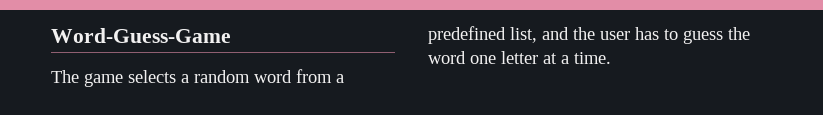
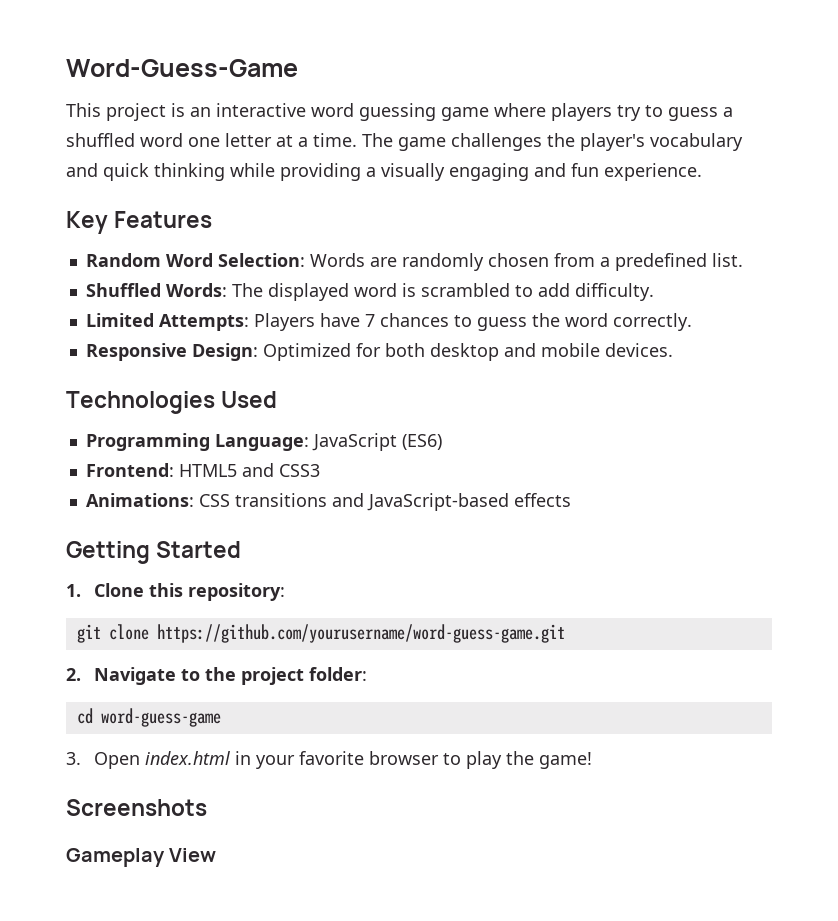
- The game selects a random word from a predefined list, and the user has to guess the word one letter at a time.
+ This project is an interactive word guessing game where players try to guess a shuffled word one letter at a time.
+ The game challenges the player's vocabulary and quick thinking while providing a visually engaging and fun experience.
+ Key Features
+ Random Word Selection: Words are randomly chosen from a predefined list.
+ Shuffled Words: The displayed word is scrambled to add difficulty.
+ Limited Attempts: Players have 7 chances to guess the word correctly.
+ Responsive Design: Optimized for both desktop and mobile devices.
+ Technologies Used
+ Programming Language: JavaScript (ES6)
+ Frontend: HTML5 and CSS3
+ Animations: CSS transitions and JavaScript-based effects
+ Getting Started
+ 1. Clone this repository:
+ git clone https://github.com/yourusername/word-guess-game.git
+ 2. Navigate to the project folder:
+ cd word-guess-game
+ 3. Open index.html in your favorite browser to play the game!
+ Screenshots
+ Gameplay View

